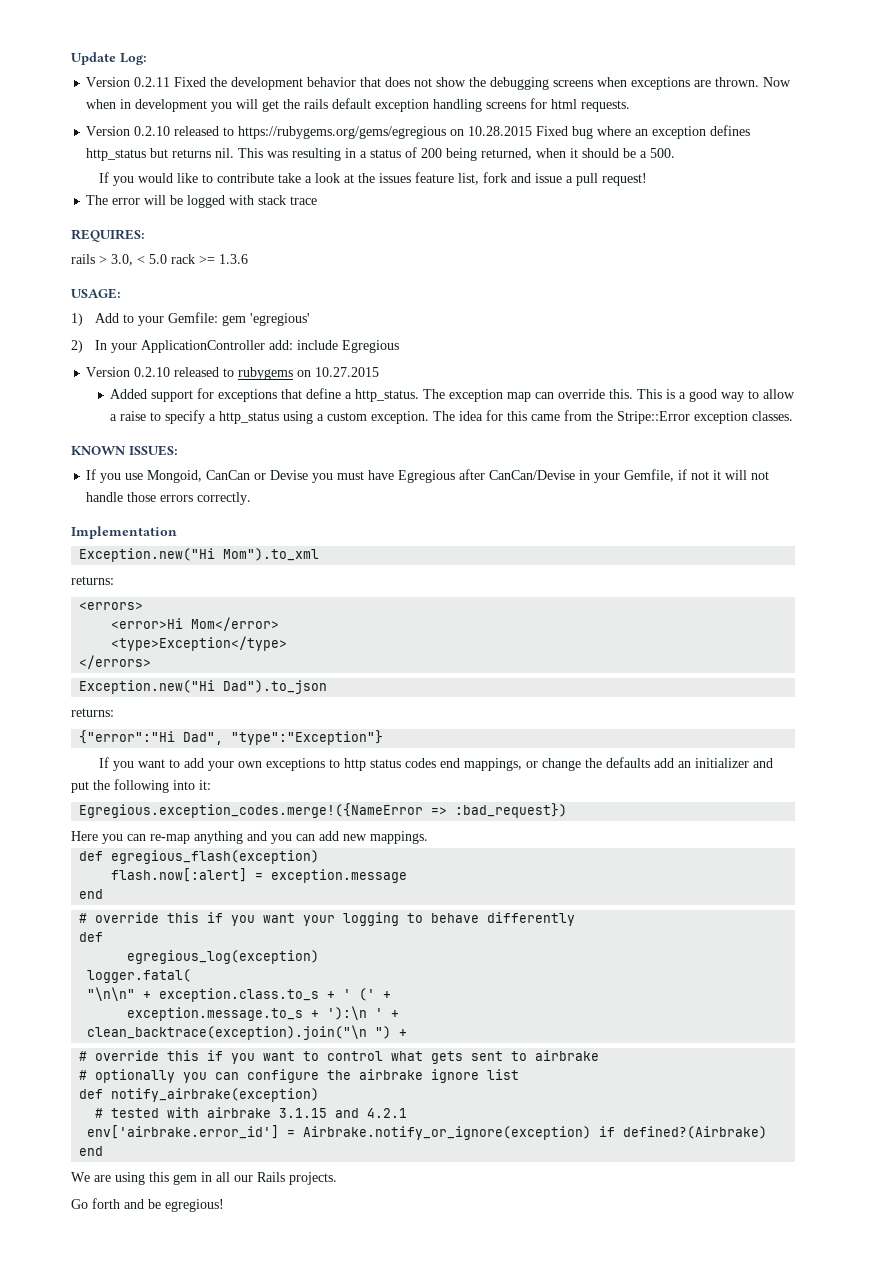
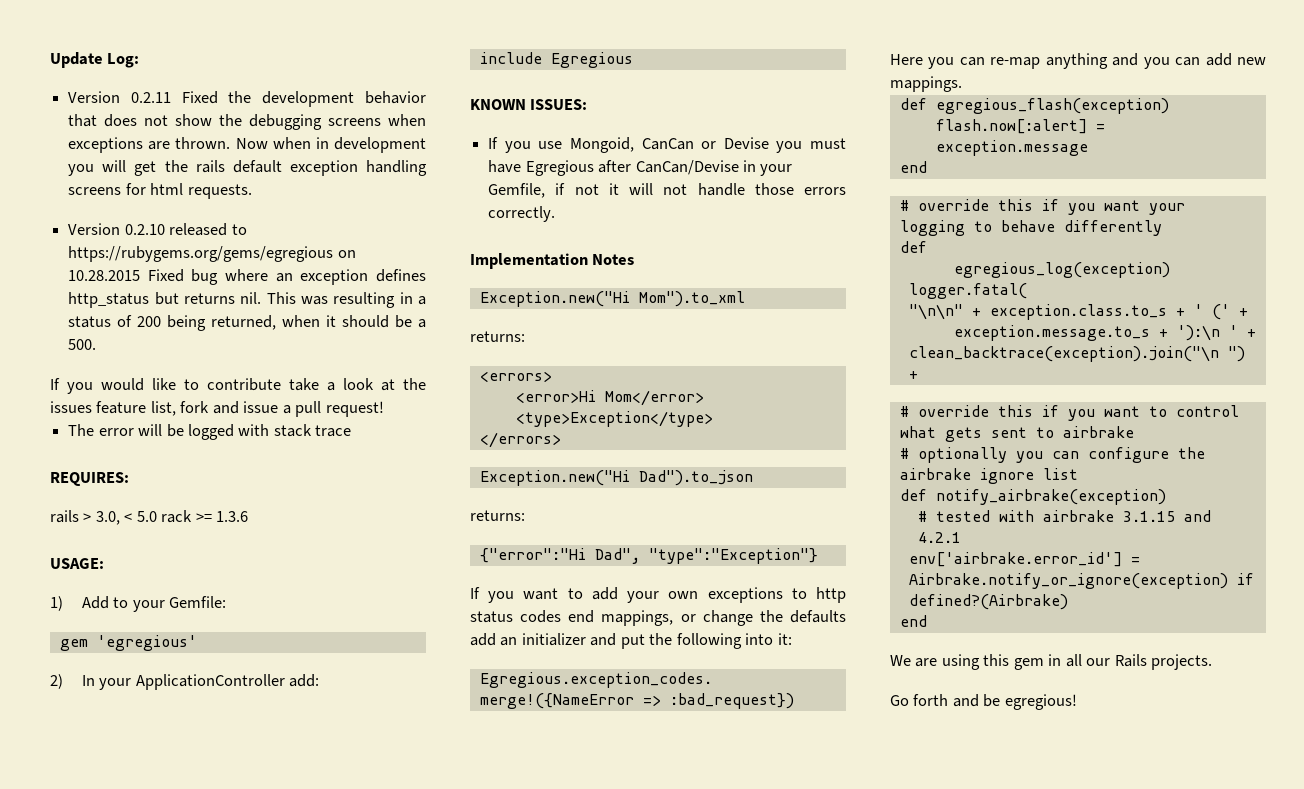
- 1) Add to your Gemfile: gem 'egregious'
+ 1) Add to your Gemfile:
+ gem 'egregious'
- 2) In your ApplicationController add: include Egregious
+ 2) In your ApplicationController add:
+ include Egregious
- Version 0.2.10 released to rubygems on 10.27.2015
- Added support for exceptions that define a http_status. The exception map can override this. This is a good way to allow a raise to specify a http_status using a custom exception. The idea for this came from the Stripe::Error exception classes.
- Implementation
+ Implementation Notes

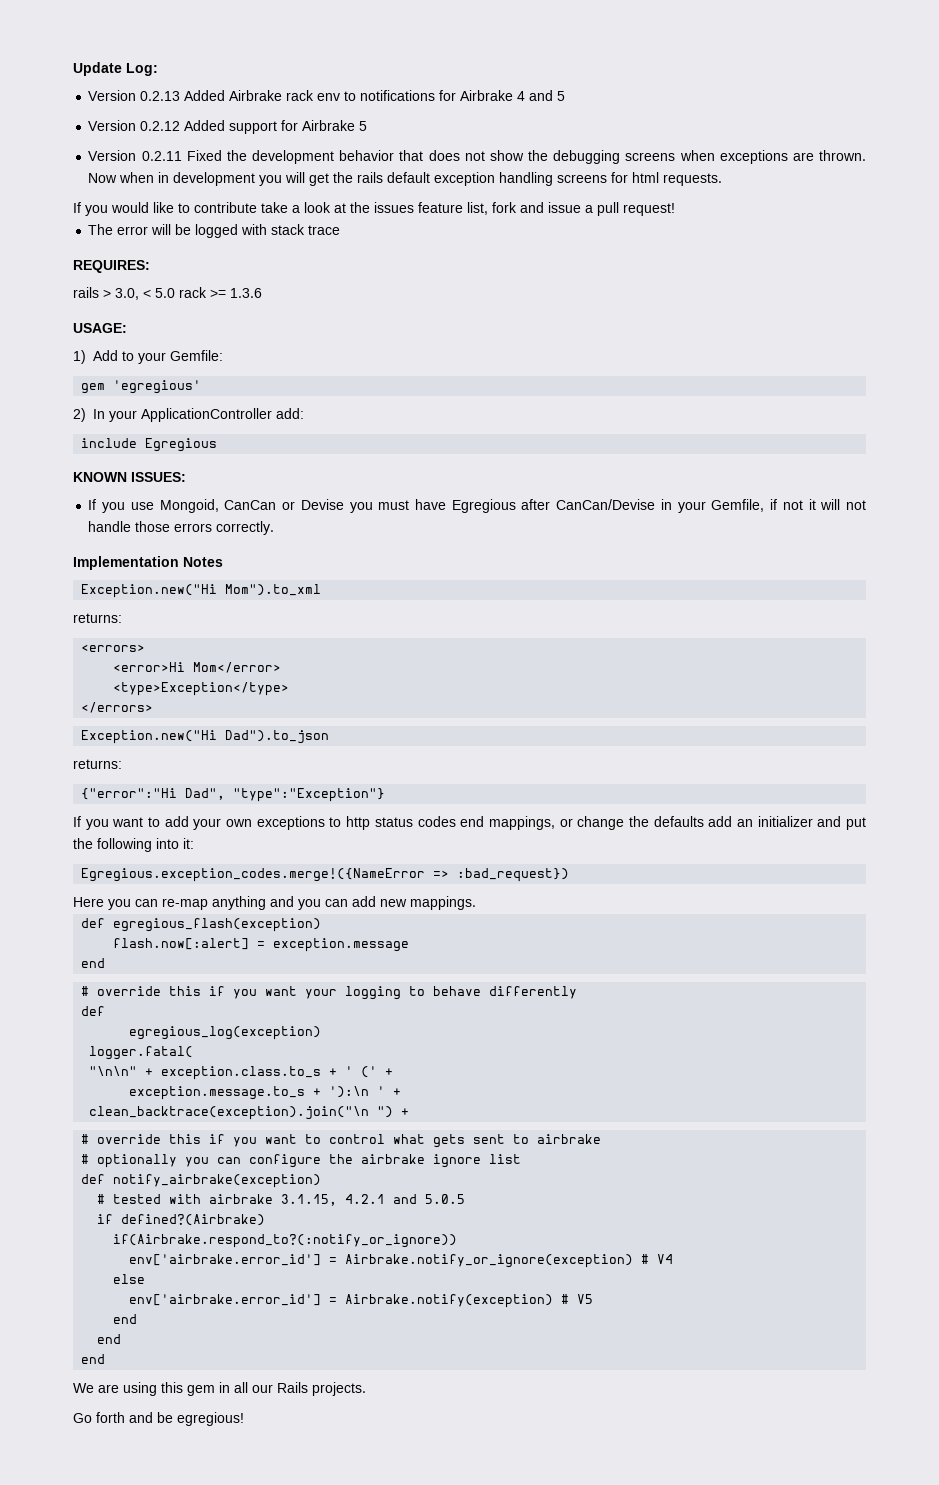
+ Version 0.2.13 Added Airbrake rack env to notifications for Airbrake 4 and 5
+ Version 0.2.12 Added support for Airbrake 5
- Version 0.2.10 released to https://rubygems.org/gems/egregious on 10.28.2015 Fixed bug where an exception defines http_status but returns nil. This was resulting in a status of 200 being returned, when it should be a 500.
- # tested with airbrake 3.1.15 and 4.2.1
- env['airbrake.error_id'] = Airbrake.notify_or_ignore(exception) if defined?(Airbrake)
+ # tested with airbrake 3.1.15, 4.2.1 and 5.0.5
+ if defined?(Airbrake)
+ if(Airbrake.respond_to?(:notify_or_ignore))
+ env['airbrake.error_id'] = Airbrake.notify_or_ignore(exception) # V4
+ else
+ env['airbrake.error_id'] = Airbrake.notify(exception) # V5
+ end
+ end

